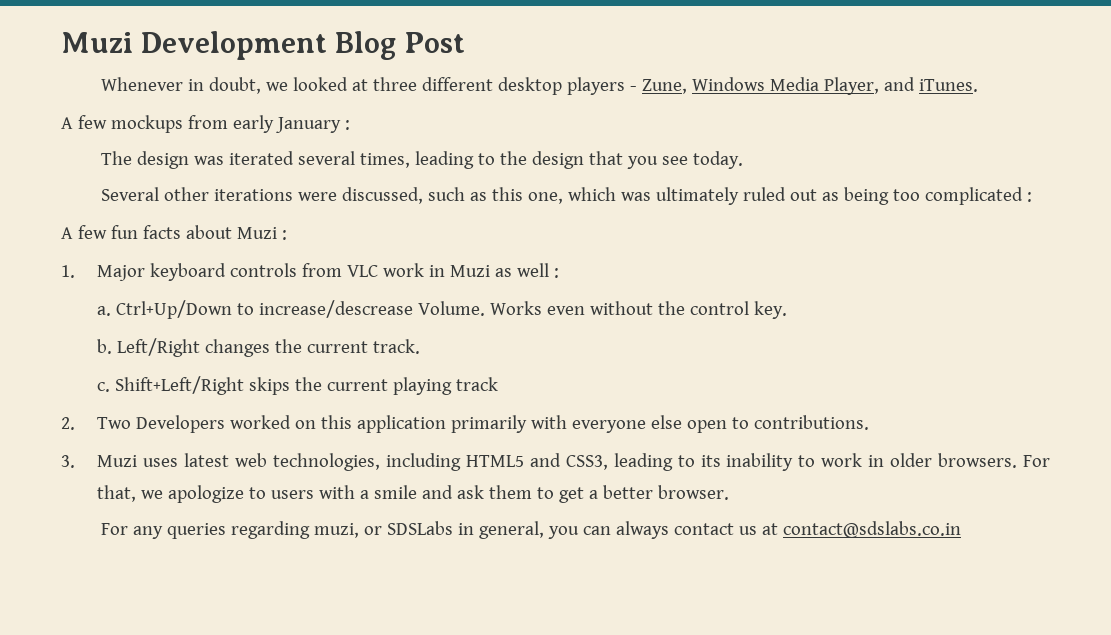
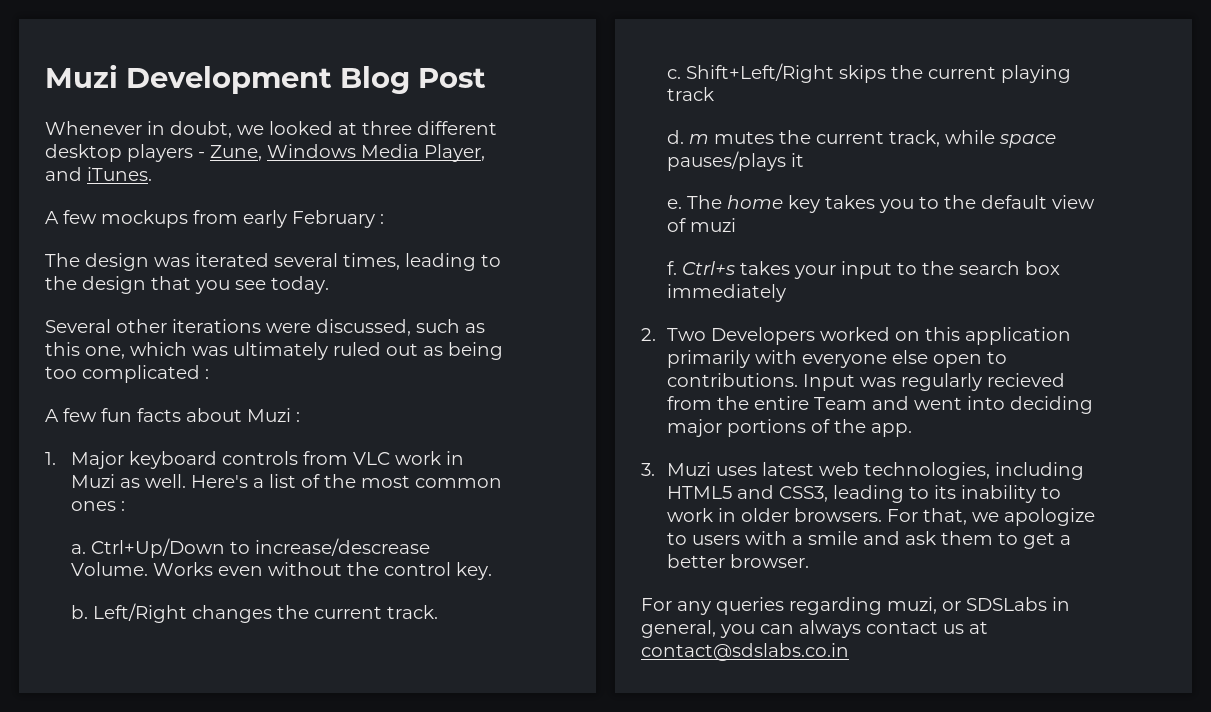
- A few mockups from early January :
+ A few mockups from early February :
- 1. Major keyboard controls from VLC work in Muzi as well :
+ 1. Major keyboard controls from VLC work in Muzi as well. Here's a list of the most common ones :
+ d. m mutes the current track, while space pauses/plays it
+ e. The home key takes you to the default view of muzi
+ f. Ctrl+s takes your input to the search box immediately
+ Input was regularly recieved from the entire Team and went into deciding major portions of the app.

